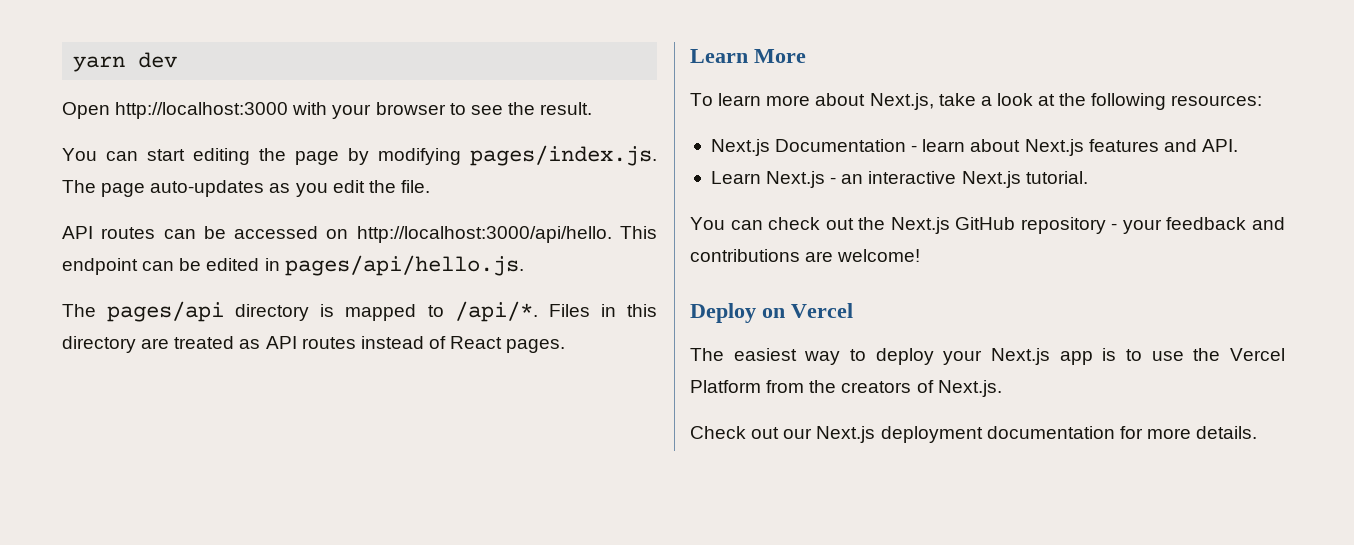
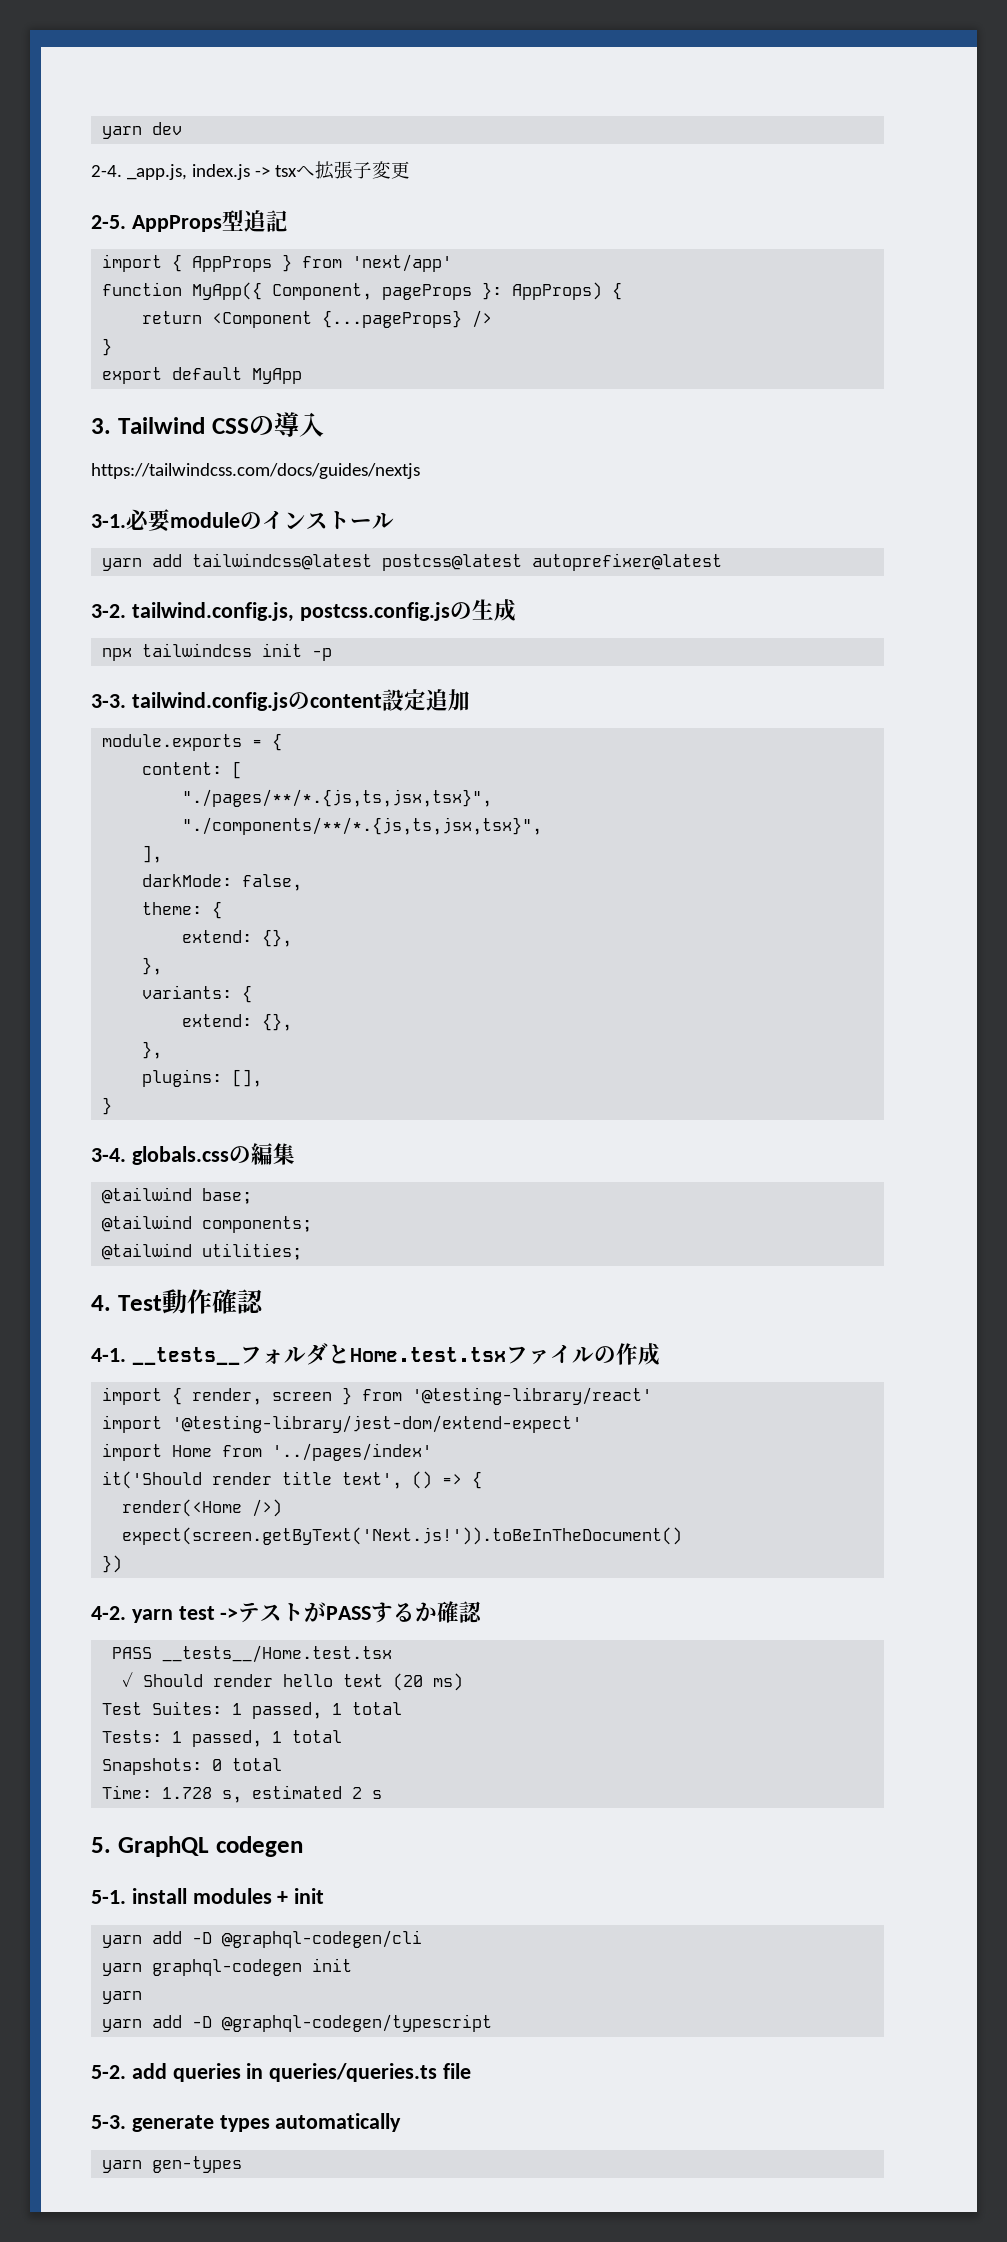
- Open http://localhost:3000 with your browser to see the result.
- You can start editing the page by modifying pages/index.js. The page auto-updates as you edit the file.
- API routes can be accessed on http://localhost:3000/api/hello. This endpoint can be edited in pages/api/hello.js.
- The pages/api directory is mapped to /api/*. Files in this directory are treated as API routes instead of React pages.
- Learn More
- To learn more about Next.js, take a look at the following resources:
- Next.js Documentation - learn about Next.js features and API.
- Learn Next.js - an interactive Next.js tutorial.
- You can check out the Next.js GitHub repository - your feedback and contributions are welcome!
- Deploy on Vercel
- The easiest way to deploy your Next.js app is to use the Vercel Platform from the creators of Next.js.
- Check out our Next.js deployment documentation for more details.
+ 2-4. _app.js, index.js -> tsxへ拡張子変更
+ 2-5. AppProps型追記
+ import { AppProps } from 'next/app'
+ function MyApp({ Component, pageProps }: AppProps) {
+ return <Component {...pageProps} />
+ }
+ export default MyApp
+ 3. Tailwind CSSの導入
+ https://tailwindcss.com/docs/guides/nextjs
+ 3-1.必要moduleのインストール
+ yarn add tailwindcss@latest postcss@latest autoprefixer@latest
+ 3-2. tailwind.config.js, postcss.config.jsの生成
+ npx tailwindcss init -p
+ 3-3. tailwind.config.jsのcontent設定追加
+ module.exports = {
+ content: [
+ "./pages/**/*.{js,ts,jsx,tsx}",
+ "./components/**/*.{js,ts,jsx,tsx}",
+ ],
+ darkMode: false,
+ theme: {
+ extend: {},
+ },
+ variants: {
+ extend: {},
+ },
+ plugins: [],
+ }
+ 3-4. globals.cssの編集
+ @tailwind base;
+ @tailwind components;
+ @tailwind utilities;
+ 4. Test動作確認
+ 4-1. __tests__フォルダとHome.test.tsxファイルの作成
+ import { render, screen } from '@testing-library/react'
+ import '@testing-library/jest-dom/extend-expect'
+ import Home from '../pages/index'
+ it('Should render title text', () => {
+ render(<Home />)
+ expect(screen.getByText('Next.js!')).toBeInTheDocument()
+ })
+ 4-2. yarn test ->テストがPASSするか確認
+ PASS __tests__/Home.test.tsx
+ ✓ Should render hello text (20 ms)
+ Test Suites: 1 passed, 1 total
+ Tests: 1 passed, 1 total
+ Snapshots: 0 total
+ Time: 1.728 s, estimated 2 s
+ 5. GraphQL codegen
+ 5-1. install modules + init
+ yarn add -D @graphql-codegen/cli
+ yarn graphql-codegen init
+ yarn
+ yarn add -D @graphql-codegen/typescript
+ 5-2. add queries in queries/queries.ts file
+ 5-3. generate types automatically
+ yarn gen-types

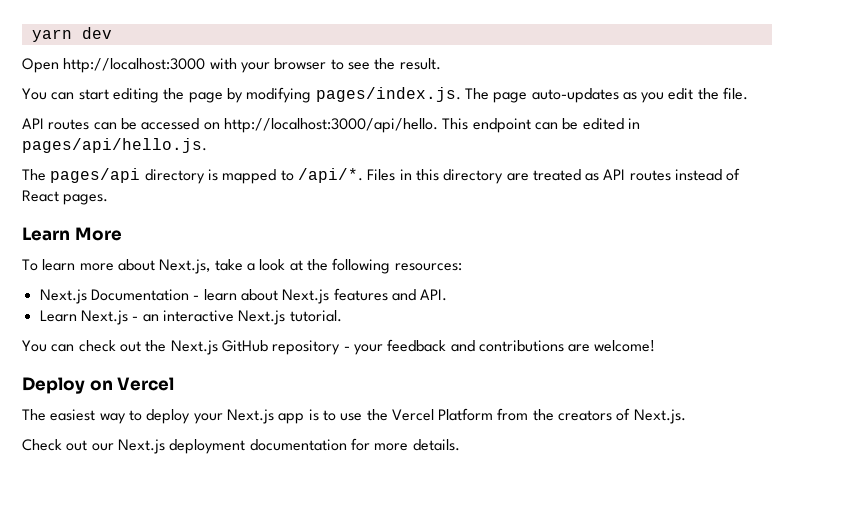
- 2-4. _app.js, index.js -> tsxへ拡張子変更
- 2-5. AppProps型追記
- import { AppProps } from 'next/app'
- function MyApp({ Component, pageProps }: AppProps) {
- return <Component {...pageProps} />
- }
- export default MyApp
- 3. Tailwind CSSの導入
- https://tailwindcss.com/docs/guides/nextjs
- 3-1.必要moduleのインストール
- yarn add tailwindcss@latest postcss@latest autoprefixer@latest
- 3-2. tailwind.config.js, postcss.config.jsの生成
- npx tailwindcss init -p
- 3-3. tailwind.config.jsのcontent設定追加
- module.exports = {
- content: [
- "./pages/**/*.{js,ts,jsx,tsx}",
- "./components/**/*.{js,ts,jsx,tsx}",
- ],
- darkMode: false,
- theme: {
- extend: {},
- },
- variants: {
- extend: {},
- },
- plugins: [],
- }
- 3-4. globals.cssの編集
- @tailwind base;
- @tailwind components;
- @tailwind utilities;
- 4. Test動作確認
- 4-1. __tests__フォルダとHome.test.tsxファイルの作成
- import { render, screen } from '@testing-library/react'
- import '@testing-library/jest-dom/extend-expect'
- import Home from '../pages/index'
- it('Should render title text', () => {
- render(<Home />)
- expect(screen.getByText('Next.js!')).toBeInTheDocument()
- })
- 4-2. yarn test ->テストがPASSするか確認
- PASS __tests__/Home.test.tsx
- ✓ Should render hello text (20 ms)
- Test Suites: 1 passed, 1 total
- Tests: 1 passed, 1 total
- Snapshots: 0 total
- Time: 1.728 s, estimated 2 s
- 5. GraphQL codegen
- 5-1. install modules + init
- yarn add -D @graphql-codegen/cli
- yarn graphql-codegen init
- yarn
- yarn add -D @graphql-codegen/typescript
- 5-2. add queries in queries/queries.ts file
- 5-3. generate types automatically
- yarn gen-types
+ Open http://localhost:3000 with your browser to see the result.
+ You can start editing the page by modifying pages/index.js. The page auto-updates as you edit the file.
+ API routes can be accessed on http://localhost:3000/api/hello. This endpoint can be edited in pages/api/hello.js.
+ The pages/api directory is mapped to /api/*. Files in this directory are treated as API routes instead of React pages.
+ Learn More
+ To learn more about Next.js, take a look at the following resources:
+ Next.js Documentation - learn about Next.js features and API.
+ Learn Next.js - an interactive Next.js tutorial.
+ You can check out the Next.js GitHub repository - your feedback and contributions are welcome!
+ Deploy on Vercel
+ The easiest way to deploy your Next.js app is to use the Vercel Platform from the creators of Next.js.
+ Check out our Next.js deployment documentation for more details.

